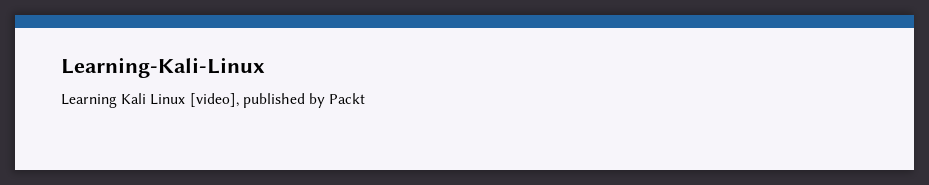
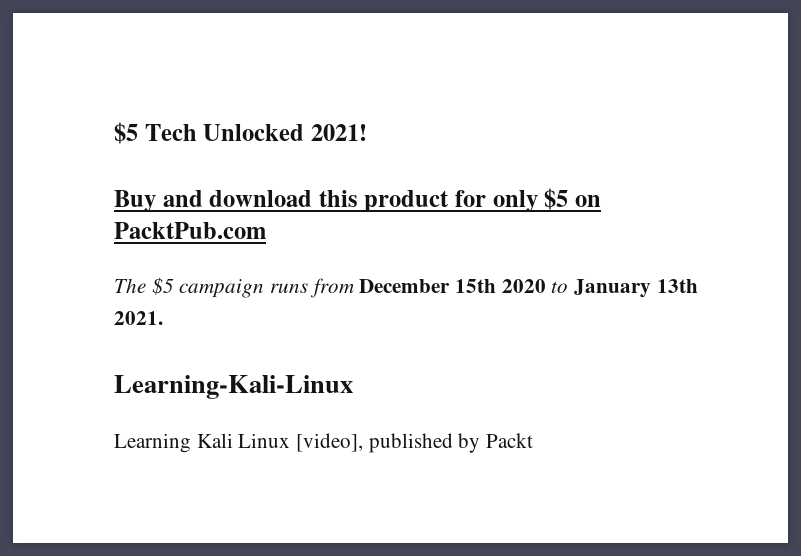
+ $5 Tech Unlocked 2021!
+ Buy and download this product for only $5 on PacktPub.com
+ The $5 campaign runs from December 15th 2020 to January 13th 2021.

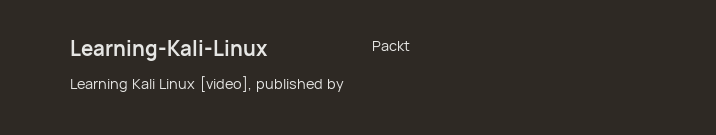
- $5 Tech Unlocked 2021!
- Buy and download this product for only $5 on PacktPub.com
- The $5 campaign runs from December 15th 2020 to January 13th 2021.

